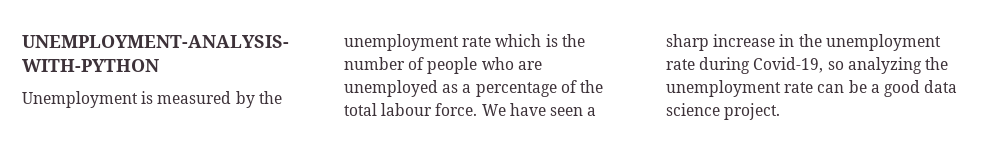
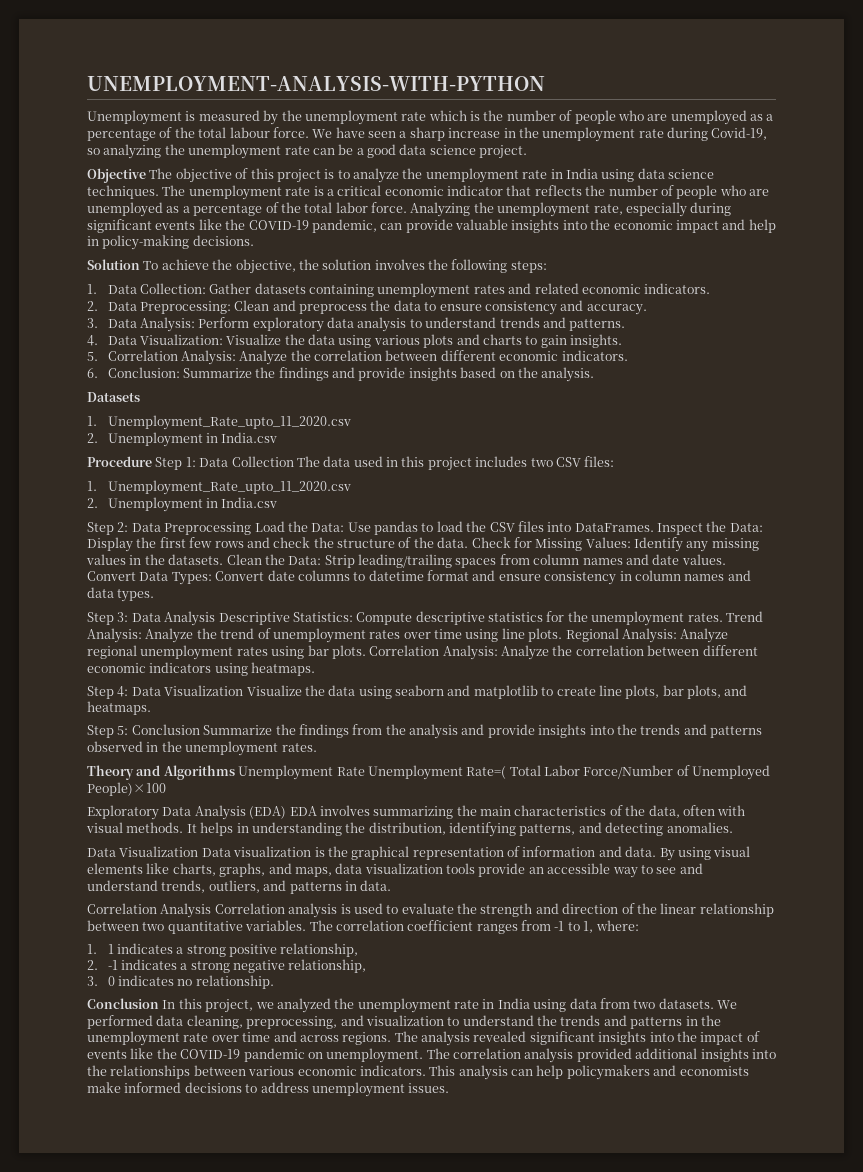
+ Objective The objective of this project is to analyze the unemployment rate in India using data science techniques. The unemployment rate is a critical economic indicator that reflects the number of people who are unemployed as a percentage of the total labor force. Analyzing the unemployment rate, especially during significant events like the COVID-19 pandemic, can provide valuable insights into the economic impact and help in policy-making decisions.
+ Solution To achieve the objective, the solution involves the following steps:
+ 1. Data Collection: Gather datasets containing unemployment rates and related economic indicators.
+ 2. Data Preprocessing: Clean and preprocess the data to ensure consistency and accuracy.
+ 3. Data Analysis: Perform exploratory data analysis to understand trends and patterns.
+ 4. Data Visualization: Visualize the data using various plots and charts to gain insights.
+ 5. Correlation Analysis: Analyze the correlation between different economic indicators.
+ 6. Conclusion: Summarize the findings and provide insights based on the analysis.
+ Datasets
+ 1. Unemployment_Rate_upto_11_2020.csv
+ 2. Unemployment in India.csv
+ Procedure Step 1: Data Collection The data used in this project includes two CSV files:
+ 1. Unemployment_Rate_upto_11_2020.csv
+ 2. Unemployment in India.csv
+ Step 2: Data Preprocessing Load the Data: Use pandas to load the CSV files into DataFrames. Inspect the Data: Display the first few rows and check the structure of the data. Check for Missing Values: Identify any missing values in the datasets. Clean the Data: Strip leading/trailing spaces from column names and date values. Convert Data Types: Convert date columns to datetime format and ensure consistency in column names and data types.
+ Step 3: Data Analysis Descriptive Statistics: Compute descriptive statistics for the unemployment rates. Trend Analysis: Analyze the trend of unemployment rates over time using line plots. Regional Analysis: Analyze regional unemployment rates using bar plots. Correlation Analysis: Analyze the correlation between different economic indicators using heatmaps.
+ Step 4: Data Visualization Visualize the data using seaborn and matplotlib to create line plots, bar plots, and heatmaps.
+ Step 5: Conclusion Summarize the findings from the analysis and provide insights into the trends and patterns observed in the unemployment rates.
+ Theory and Algorithms Unemployment Rate Unemployment Rate=( Total Labor Force/Number of Unemployed People)×100
+ Exploratory Data Analysis (EDA) EDA involves summarizing the main characteristics of the data, often with visual methods. It helps in understanding the distribution, identifying patterns, and detecting anomalies.
+ Data Visualization Data visualization is the graphical representation of information and data. By using visual elements like charts, graphs, and maps, data visualization tools provide an accessible way to see and understand trends, outliers, and patterns in data.
+ Correlation Analysis Correlation analysis is used to evaluate the strength and direction of the linear relationship between two quantitative variables. The correlation coefficient ranges from -1 to 1, where:
+ 1. 1 indicates a strong positive relationship,
+ 2. -1 indicates a strong negative relationship,
+ 3. 0 indicates no relationship.
+ Conclusion In this project, we analyzed the unemployment rate in India using data from two datasets. We performed data cleaning, preprocessing, and visualization to understand the trends and patterns in the unemployment rate over time and across regions. The analysis revealed significant insights into the impact of events like the COVID-19 pandemic on unemployment. The correlation analysis provided additional insights into the relationships between various economic indicators. This analysis can help policymakers and economists make informed decisions to address unemployment issues.

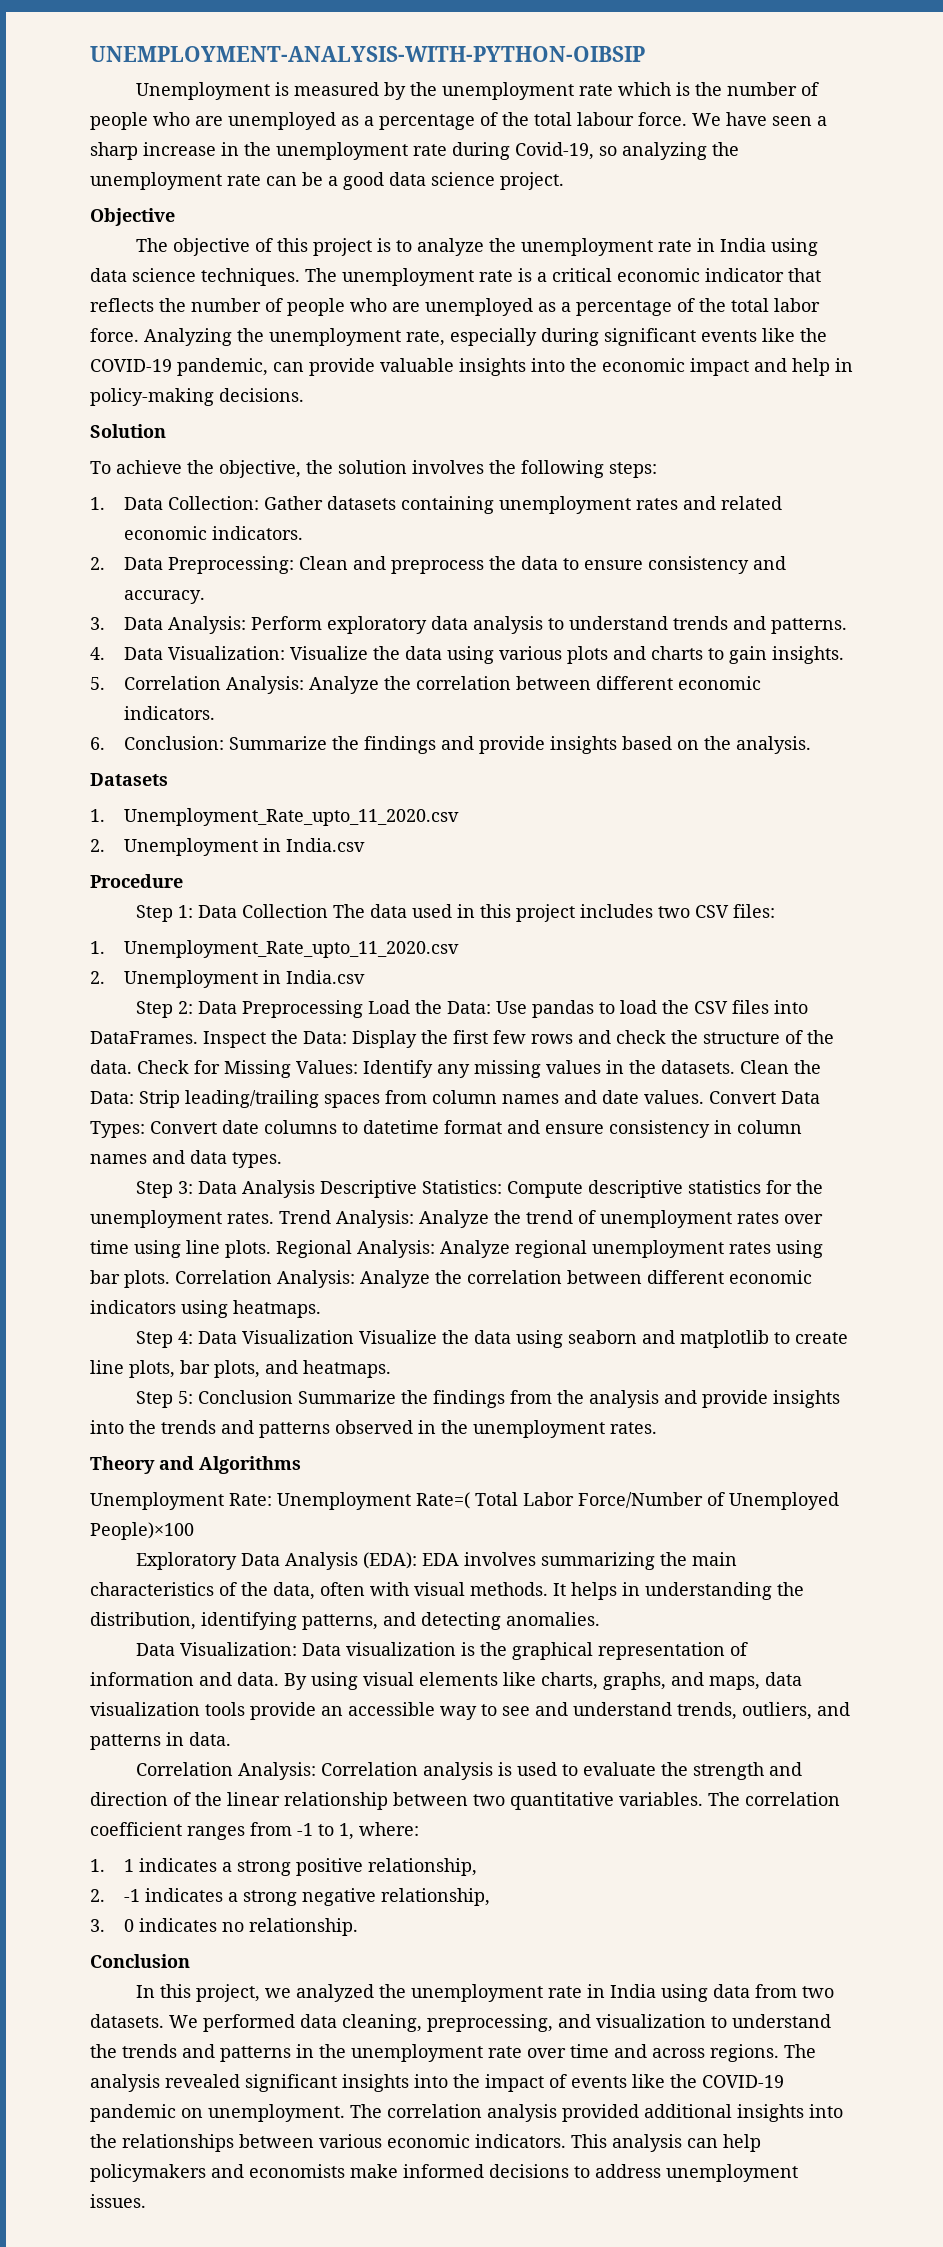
- UNEMPLOYMENT-ANALYSIS-WITH-PYTHON
+ UNEMPLOYMENT-ANALYSIS-WITH-PYTHON-OIBSIP
- Objective The objective of this project is to analyze the unemployment rate in India using data science techniques.
+ Objective
+ The objective of this project is to analyze the unemployment rate in India using data science techniques.
- Solution To achieve the objective, the solution involves the following steps:
+ Solution
+ To achieve the objective, the solution involves the following steps:
- Procedure Step 1: Data Collection The data used in this project includes two CSV files:
+ Procedure
+ Step 1: Data Collection The data used in this project includes two CSV files:
- Theory and Algorithms Unemployment Rate Unemployment Rate=( Total Labor Force/Number of Unemployed People)×100
+ Theory and Algorithms
+ Unemployment Rate: Unemployment Rate=( Total Labor Force/Number of Unemployed People)×100
- Exploratory Data Analysis (EDA) EDA involves summarizing the main characteristics of the data, often with visual methods.
+ Exploratory Data Analysis (EDA): EDA involves summarizing the main characteristics of the data, often with visual methods.
- Data Visualization Data visualization is the graphical representation of information and data.
+ Data Visualization: Data visualization is the graphical representation of information and data.
- Correlation Analysis Correlation analysis is used to evaluate the strength and direction of the linear relationship between two quantitative variables.
+ Correlation Analysis: Correlation analysis is used to evaluate the strength and direction of the linear relationship between two quantitative variables.
  3. 0 indicates no relationship.
- Conclusion In this project, we analyzed the unemployment rate in India using data from two datasets.
+ Conclusion
+ In this project, we analyzed the unemployment rate in India using data from two datasets.

